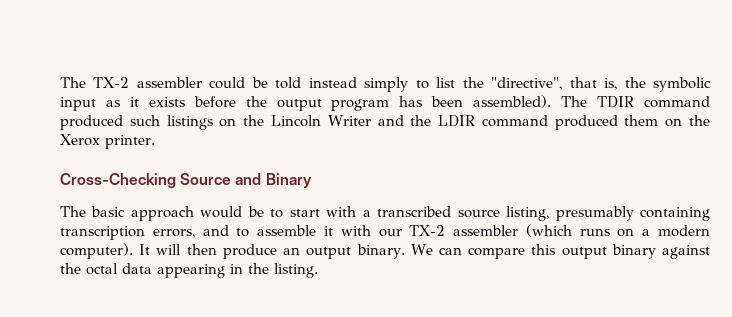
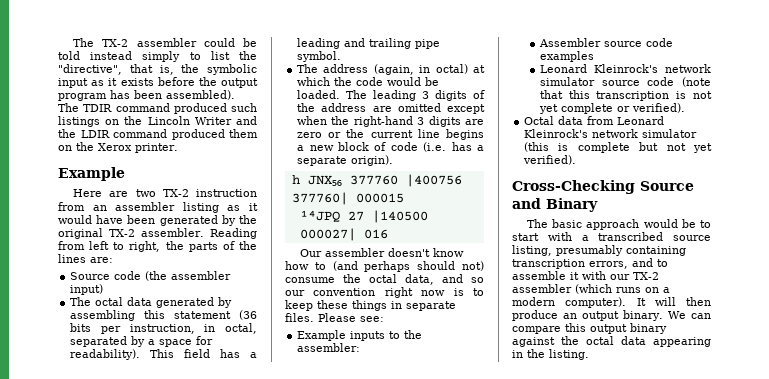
  The TDIR command produced such listings on the Lincoln Writer and the LDIR command produced them on the Xerox printer.
+ Example
+ Here are two TX-2 instruction from an assembler listing as it would have been generated by the original TX-2 assembler. Reading from left to right, the parts of the lines are:
+ Source code (the assembler input)
+ The octal data generated by assembling this statement (36 bits per instruction, in octal, separated by a space for readability). This field has a leading and trailing pipe symbol.
+ The address (again, in octal) at which the code would be loaded. The leading 3 digits of the address are omitted except when the right-hand 3 digits are zero or the current line begins a new block of code (i.e. has a separate origin).
+ h JNX₅₆ 377760 |400756 377760| 000015
+ ¹⁴JPQ 27 |140500 000027| 016
+ Our assembler doesn't know how to (and perhaps should not) consume the octal data, and so our convention right now is to keep these things in separate files. Please see:
+ Example inputs to the assembler:
+ Assembler source code examples
+ Leonard Kleinrock's network simulator source code (note that this transcription is not yet complete or verified).
+ Octal data from Leonard Kleinrock's network simulator (this is complete but not yet verified).

